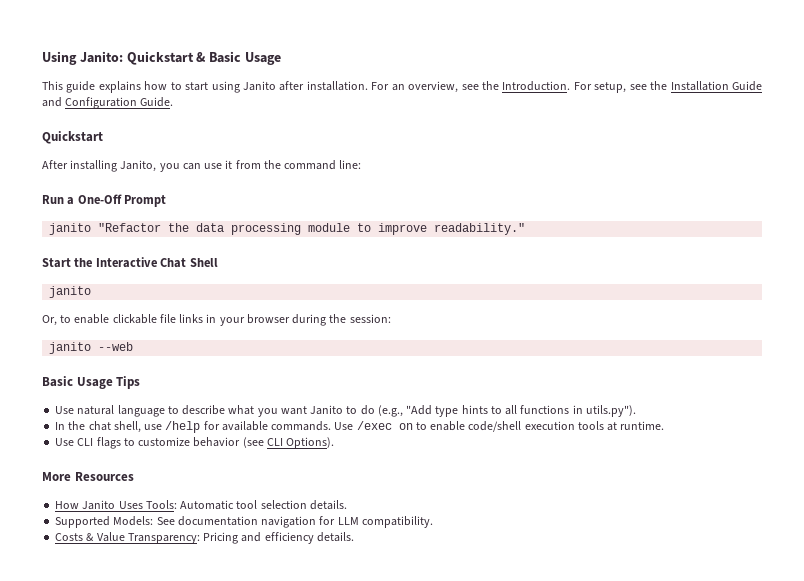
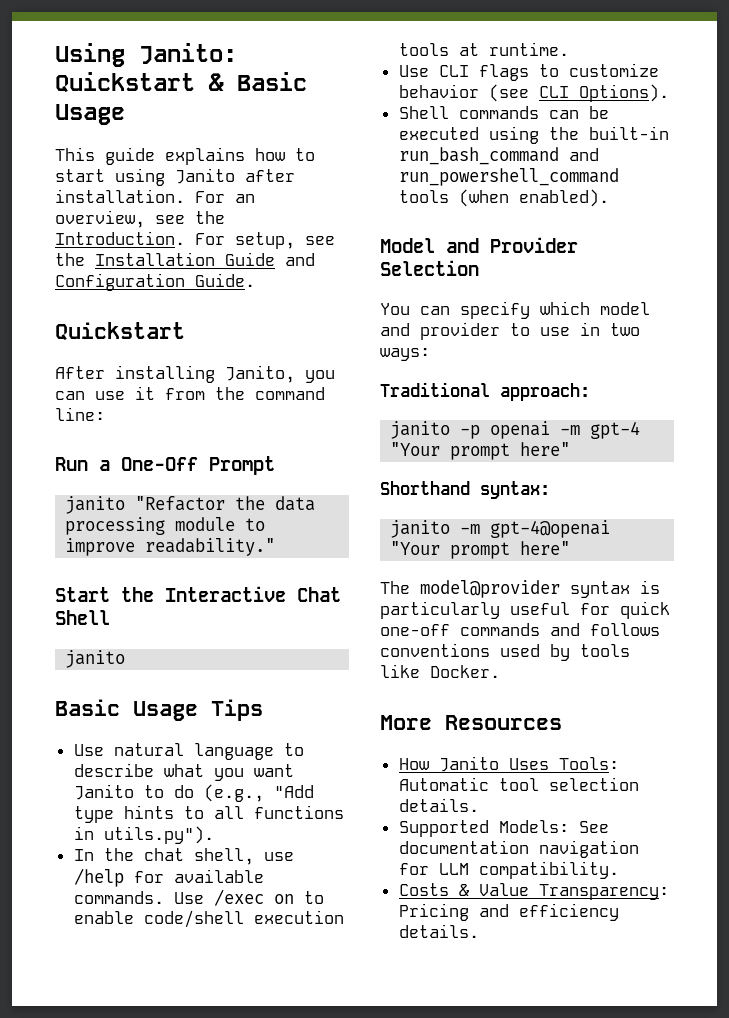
- Or, to enable clickable file links in your browser during the session:
- janito --web
+ Shell commands can be executed using the built-in run_bash_command and run_powershell_command tools (when enabled).
+ Model and Provider Selection
+ You can specify which model and provider to use in two ways:
+ Traditional approach:
+ janito -p openai -m gpt-4 "Your prompt here"
+ Shorthand syntax:
+ janito -m gpt-4@openai "Your prompt here"
+ The model@provider syntax is particularly useful for quick one-off commands and follows conventions used by tools like Docker.

